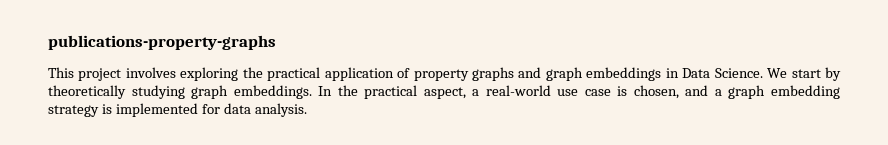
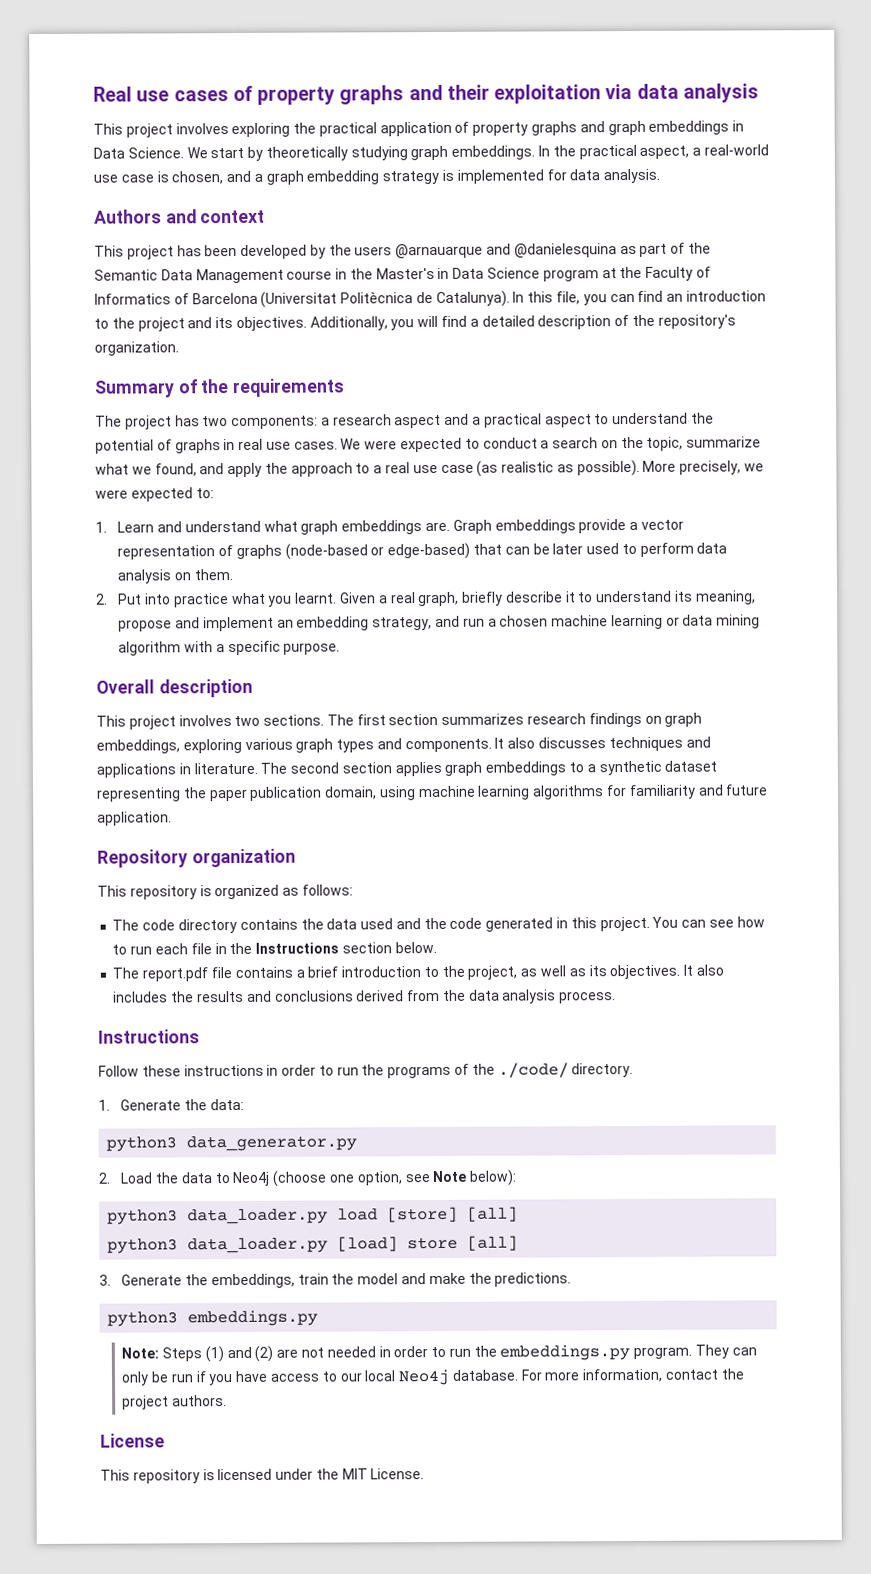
- publications-property-graphs
+ Real use cases of property graphs and their exploitation via data analysis
+ Authors and context
+ This project has been developed by the users @arnauarque and @danielesquina as part of the Semantic Data Management course in the Master's in Data Science program at the Faculty of Informatics of Barcelona (Universitat Politècnica de Catalunya). In this file, you can find an introduction to the project and its objectives. Additionally, you will find a detailed description of the repository's organization.
+ Summary of the requirements
+ The project has two components: a research aspect and a practical aspect to understand the potential of graphs in real use cases. We were expected to conduct a search on the topic, summarize what we found, and apply the approach to a real use case (as realistic as possible). More precisely, we were expected to:
+ 1. Learn and understand what graph embeddings are. Graph embeddings provide a vector representation of graphs (node-based or edge-based) that can be later used to perform data analysis on them.
+ 2. Put into practice what you learnt. Given a real graph, briefly describe it to understand its meaning, propose and implement an embedding strategy, and run a chosen machine learning or data mining algorithm with a specific purpose.
+ Overall description
+ This project involves two sections. The first section summarizes research findings on graph embeddings, exploring various graph types and components. It also discusses techniques and applications in literature. The second section applies graph embeddings to a synthetic dataset representing the paper publication domain, using machine learning algorithms for familiarity and future application.
+ Repository organization
+ This repository is organized as follows:
+ The code directory contains the data used and the code generated in this project. You can see how to run each file in the Instructions section below.
+ The report.pdf file contains a brief introduction to the project, as well as its objectives. It also includes the results and conclusions derived from the data analysis process.
+ Instructions
+ Follow these instructions in order to run the programs of the ./code/ directory.
+ 1. Generate the data:
+ python3 data_generator.py
+ 2. Load the data to Neo4j (choose one option, see Note below):
+ python3 data_loader.py load [store] [all]
+ python3 data_loader.py [load] store [all]
+ 3. Generate the embeddings, train the model and make the predictions.
+ python3 embeddings.py
+ Note: Steps (1) and (2) are not needed in order to run the embeddings.py program. They can only be run if you have access to our local Neo4j database. For more information, contact the project authors.
+ License
+ This repository is licensed under the MIT License.

